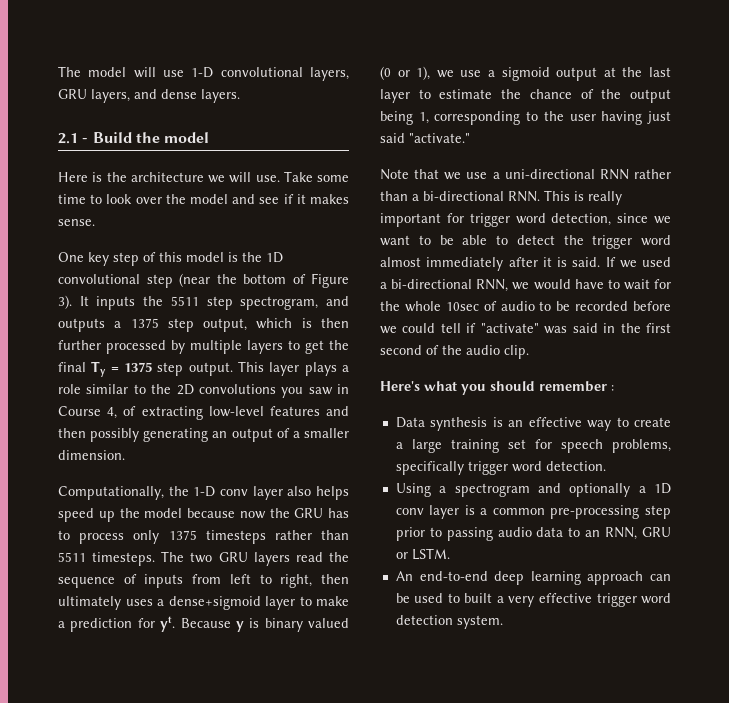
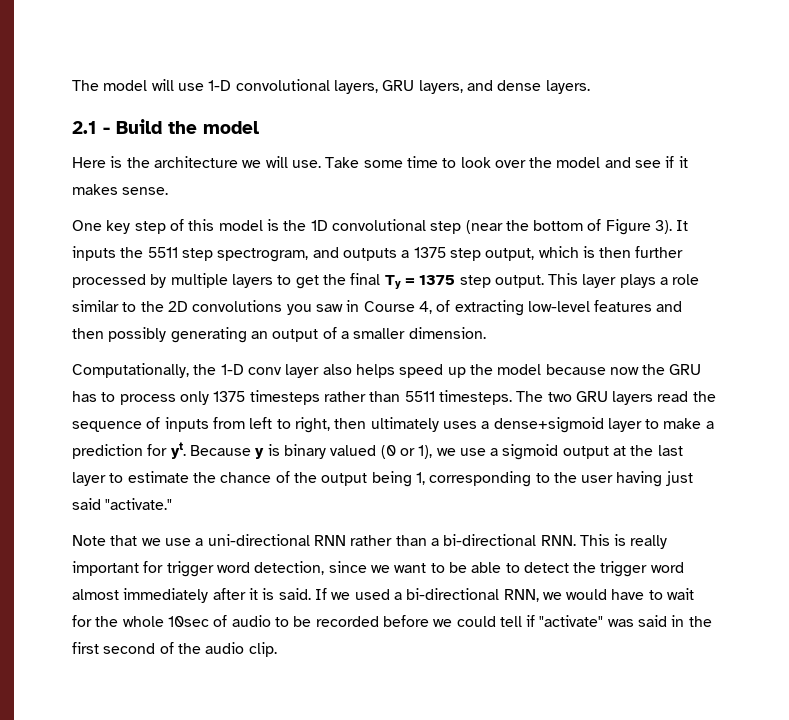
- Here's what you should remember :
- Data synthesis is an effective way to create a large training set for speech problems, specifically trigger word detection.
- Using a spectrogram and optionally a 1D conv layer is a common pre-processing step prior to passing audio data to an RNN, GRU or LSTM.
- An end-to-end deep learning approach can be used to built a very effective trigger word detection system.

